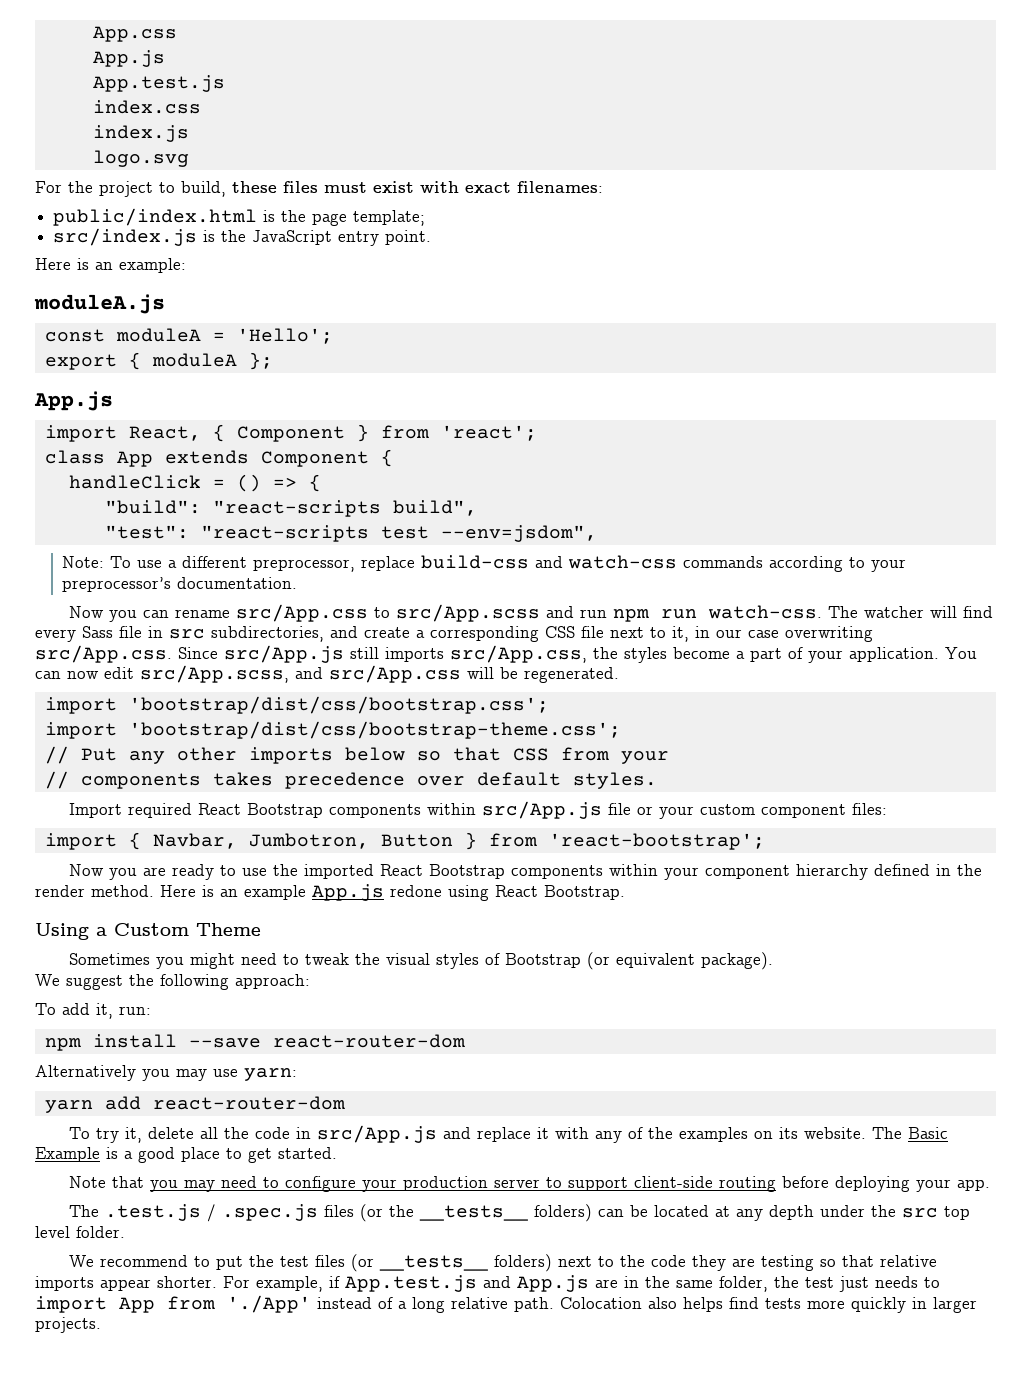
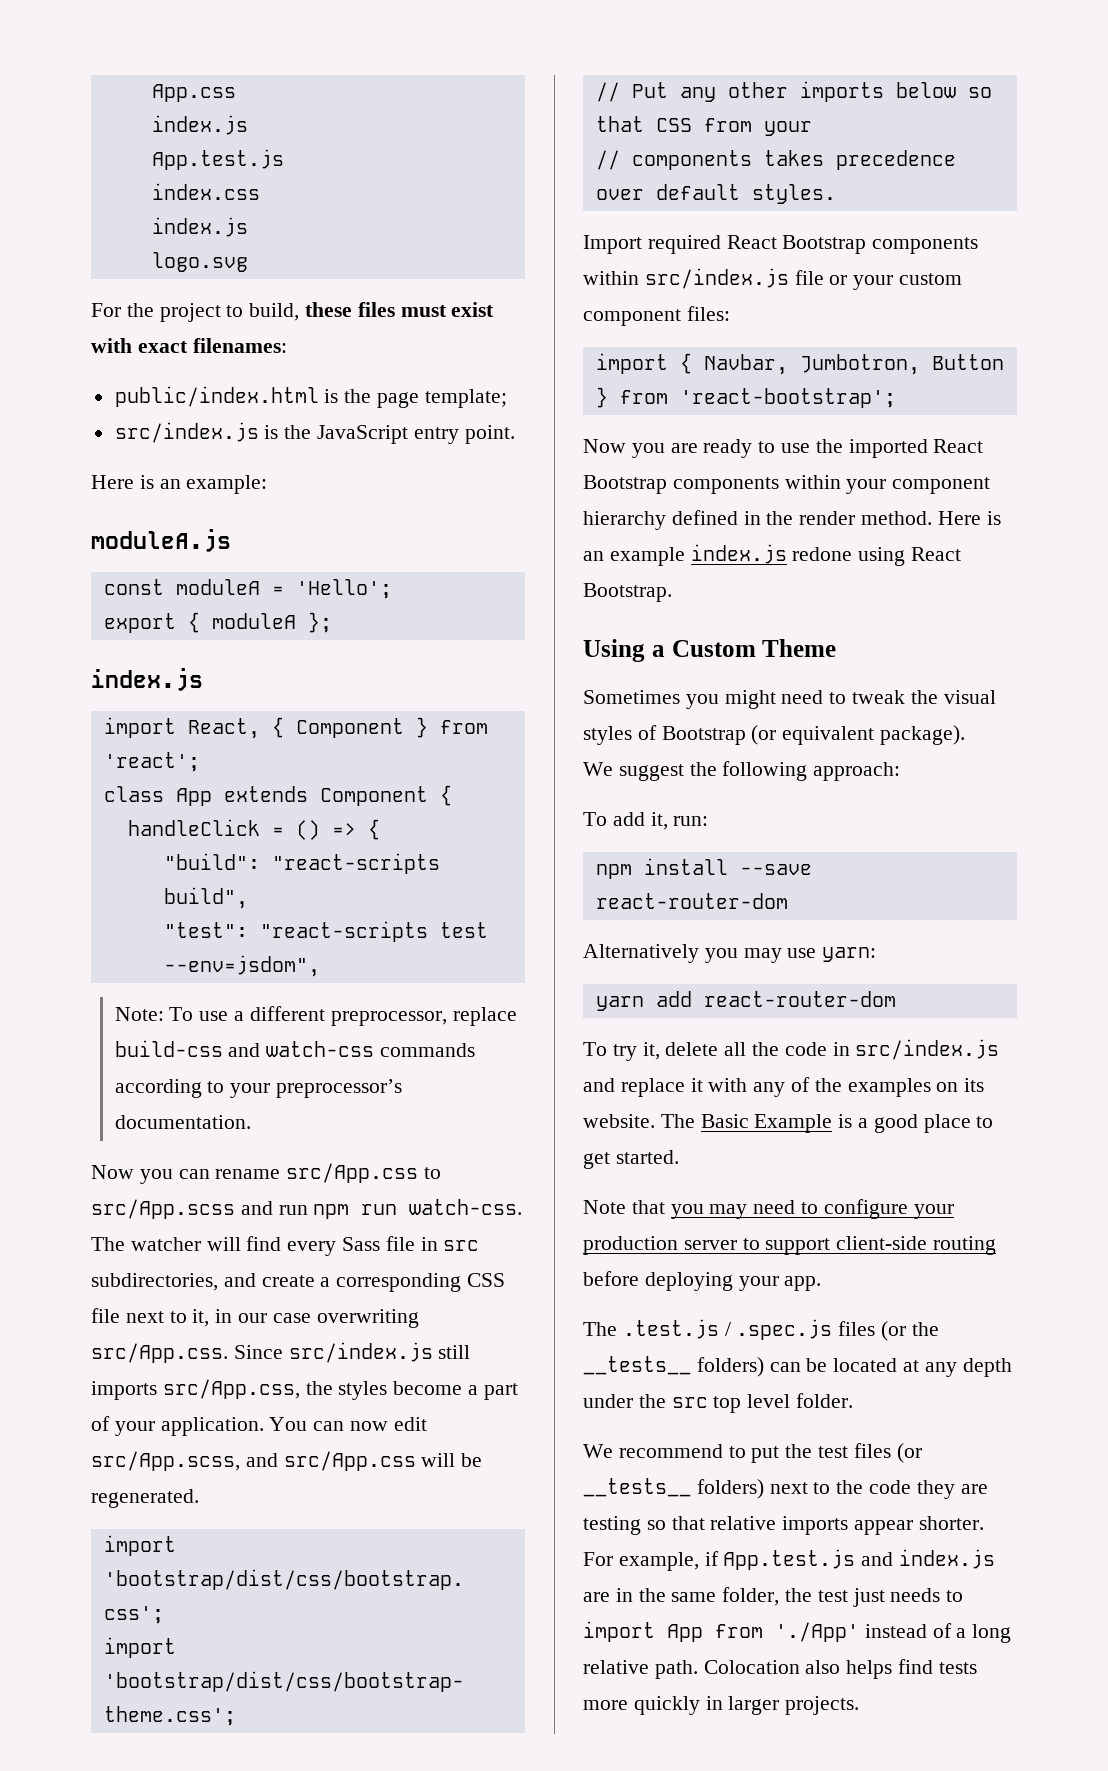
  App.css
- App.js
+ index.js
  export { moduleA };
- App.js
+ index.js
- The watcher will find every Sass file in src subdirectories, and create a corresponding CSS file next to it, in our case overwriting src/App.css. Since src/App.js still imports src/App.css, the styles become a part of your application.
+ The watcher will find every Sass file in src subdirectories, and create a corresponding CSS file next to it, in our case overwriting src/App.css. Since src/index.js still imports src/App.css, the styles become a part of your application.
- Import required React Bootstrap components within src/App.js file or your custom component files:
+ Import required React Bootstrap components within src/index.js file or your custom component files:
- Here is an example App.js redone using React Bootstrap.
+ Here is an example index.js redone using React Bootstrap.
- To try it, delete all the code in src/App.js and replace it with any of the examples on its website.
+ To try it, delete all the code in src/index.js and replace it with any of the examples on its website.
- For example, if App.test.js and App.js are in the same folder, the test just needs to import App from './App' instead of a long relative path.
+ For example, if App.test.js and index.js are in the same folder, the test just needs to import App from './App' instead of a long relative path.

